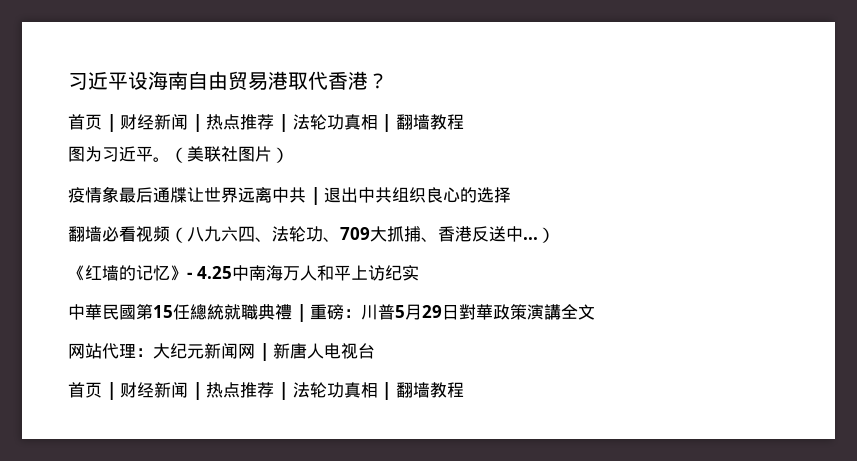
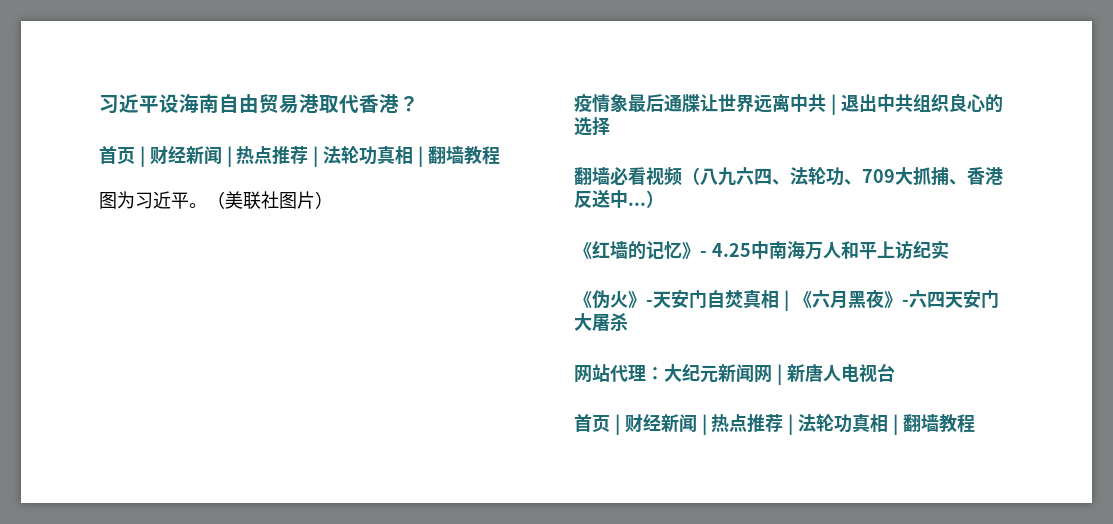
- 中華民國第15任總統就職典禮 | 重磅：川普5月29日對華政策演講全文
+ 《伪火》-天安门自焚真相 | 《六月黑夜》-六四天安门大屠杀

